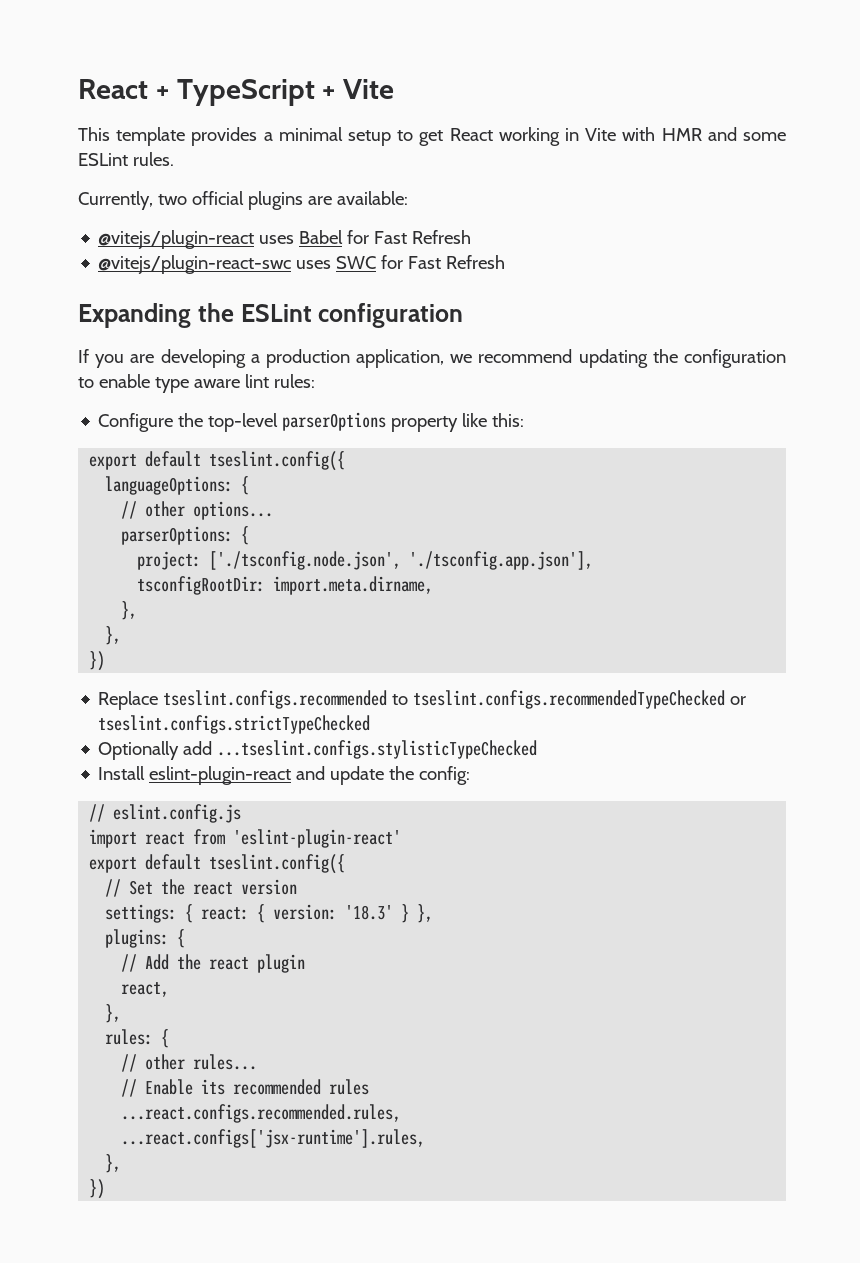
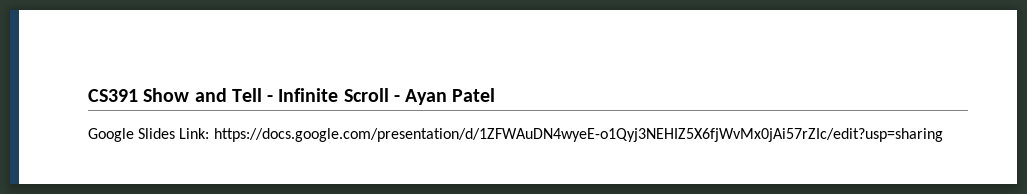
- React + TypeScript + Vite
- This template provides a minimal setup to get React working in Vite with HMR and some ESLint rules.
- Currently, two official plugins are available:
- @vitejs/plugin-react uses Babel for Fast Refresh
- @vitejs/plugin-react-swc uses SWC for Fast Refresh
- Expanding the ESLint configuration
- If you are developing a production application, we recommend updating the configuration to enable type aware lint rules:
- Configure the top-level parserOptions property like this:
- export default tseslint.config({
- languageOptions: {
- // other options...
- parserOptions: {
- project: ['./tsconfig.node.json', './tsconfig.app.json'],
- tsconfigRootDir: import.meta.dirname,
- },
- },
- })
- Replace tseslint.configs.recommended to tseslint.configs.recommendedTypeChecked or tseslint.configs.strictTypeChecked
- Optionally add ...tseslint.configs.stylisticTypeChecked
- Install eslint-plugin-react and update the config:
- // eslint.config.js
- import react from 'eslint-plugin-react'
- export default tseslint.config({
- // Set the react version
- settings: { react: { version: '18.3' } },
- plugins: {
- // Add the react plugin
- react,
- },
- rules: {
- // other rules...
- // Enable its recommended rules
- ...react.configs.recommended.rules,
- ...react.configs['jsx-runtime'].rules,
- },
- })
+ CS391 Show and Tell - Infinite Scroll - Ayan Patel
+ Google Slides Link: https://docs.google.com/presentation/d/1ZFWAuDN4wyeE-o1Qyj3NEHIZ5X6fjWvMx0jAi57rZIc/edit?usp=sharing

